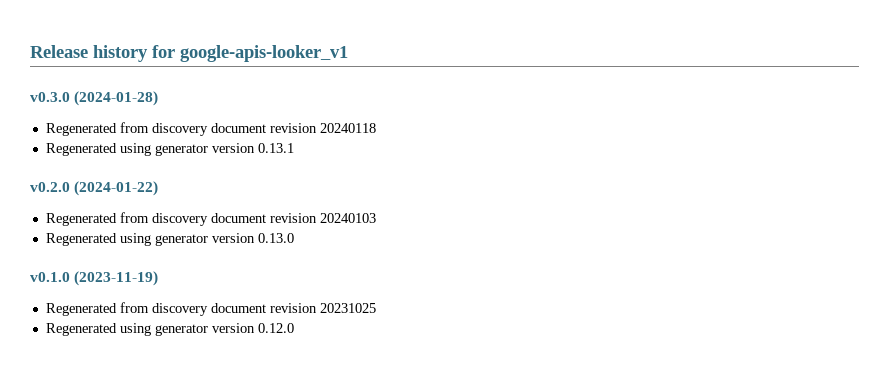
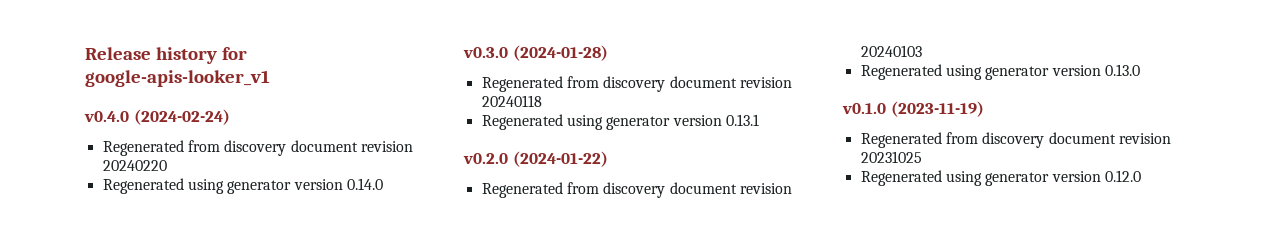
+ v0.4.0 (2024-02-24)
+ Regenerated from discovery document revision 20240220
+ Regenerated using generator version 0.14.0

